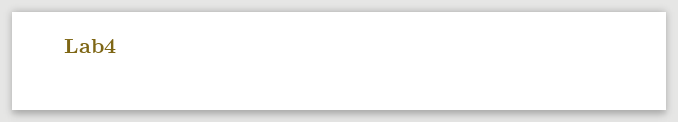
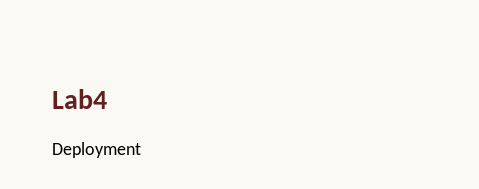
+ Deployment

